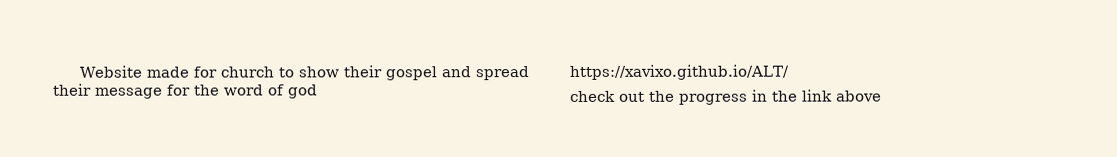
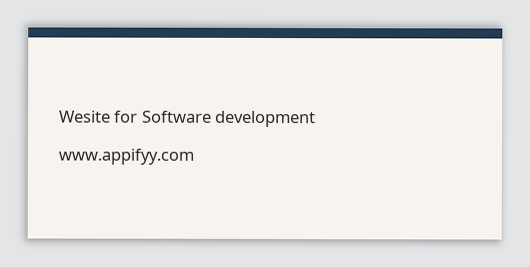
- Website made for church to show their gospel and spread their message for the word of god
- https://xavixo.github.io/ALT/
- check out the progress in the link above
+ Wesite for Software development
+ www.appifyy.com

